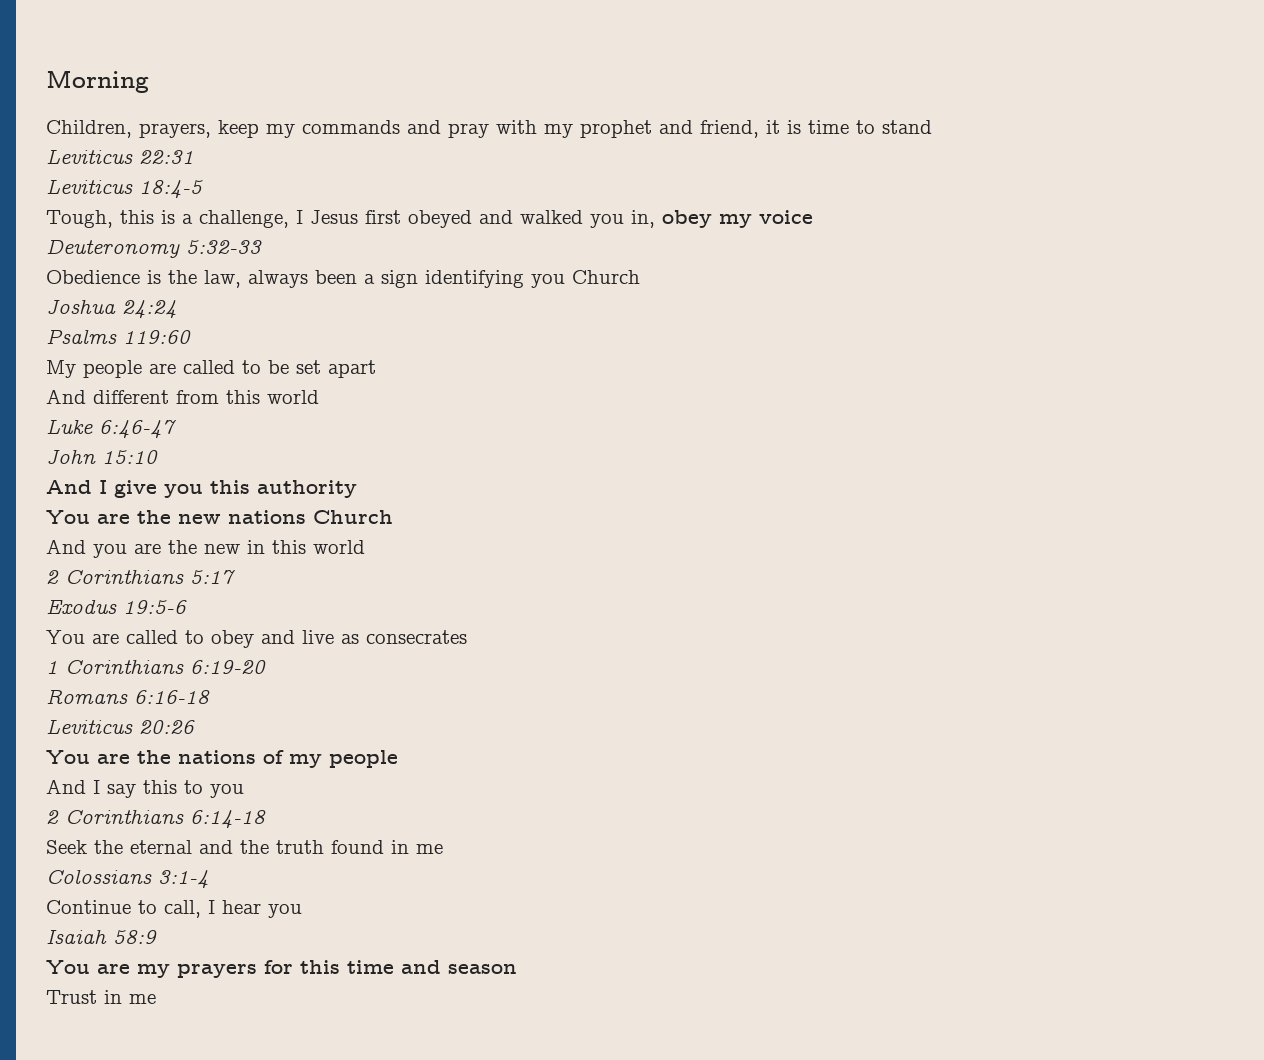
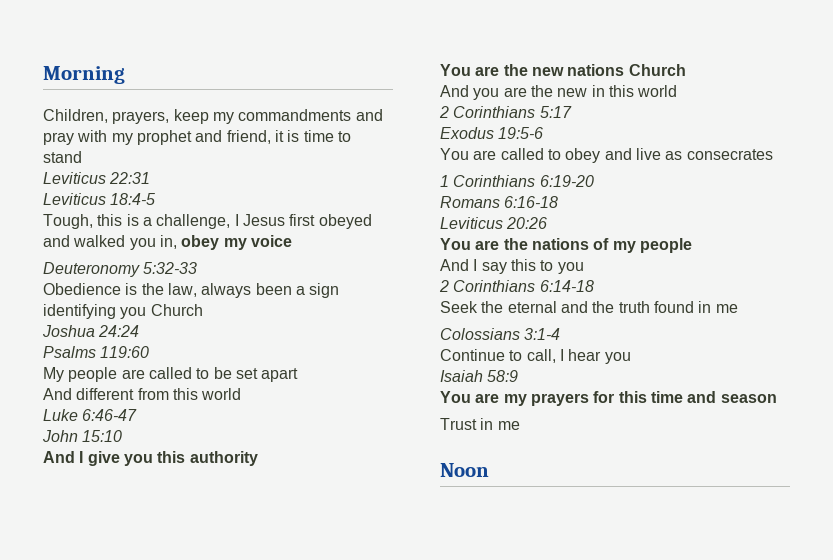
- Children, prayers, keep my commands and pray with my prophet and friend, it is time to stand
+ Children, prayers, keep my commandments and pray with my prophet and friend, it is time to stand
+ Noon

